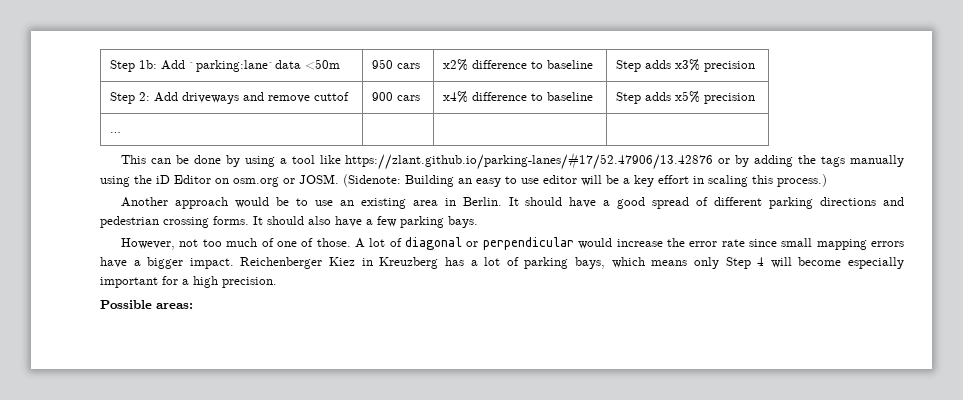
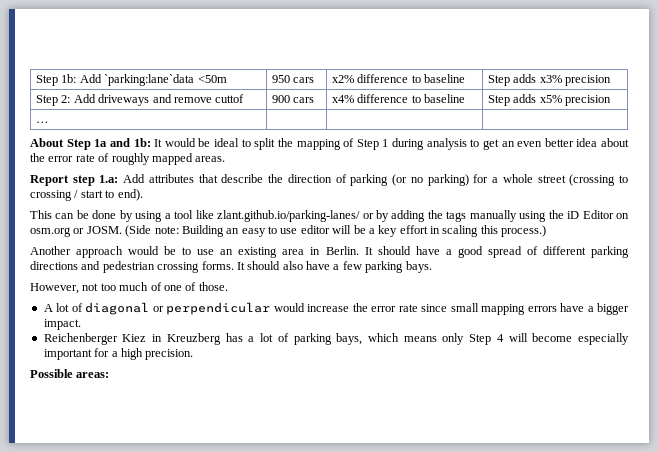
+ About Step 1a and 1b: It would be ideal to split the mapping of Step 1 during analysis to get an even better idea about the error rate of roughly mapped areas.
+ Report step 1.a: Add attributes that describe the direction of parking (or no parking) for a whole street (crossing to crossing / start to end).
- This can be done by using a tool like https://zlant.github.io/parking-lanes/#17/52.47906/13.42876 or by adding the tags manually using the iD Editor on osm.org or JOSM.
+ This can be done by using a tool like zlant.github.io/parking-lanes/ or by adding the tags manually using the iD Editor on osm.org or JOSM.
- (Sidenote: Building an easy to use editor will be a key effort in scaling this process.)
+ (Side note: Building an easy to use editor will be a key effort in scaling this process.)
- However, not too much of one of those. A lot of diagonal or perpendicular would increase the error rate since small mapping errors have a bigger impact. Reichenberger Kiez in Kreuzberg has a lot of parking bays, which means only Step 4 will become especially important for a high precision.
+ However, not too much of one of those.
+ A lot of diagonal or perpendicular would increase the error rate since small mapping errors have a bigger impact.
+ Reichenberger Kiez in Kreuzberg has a lot of parking bays, which means only Step 4 will become especially important for a high precision.

